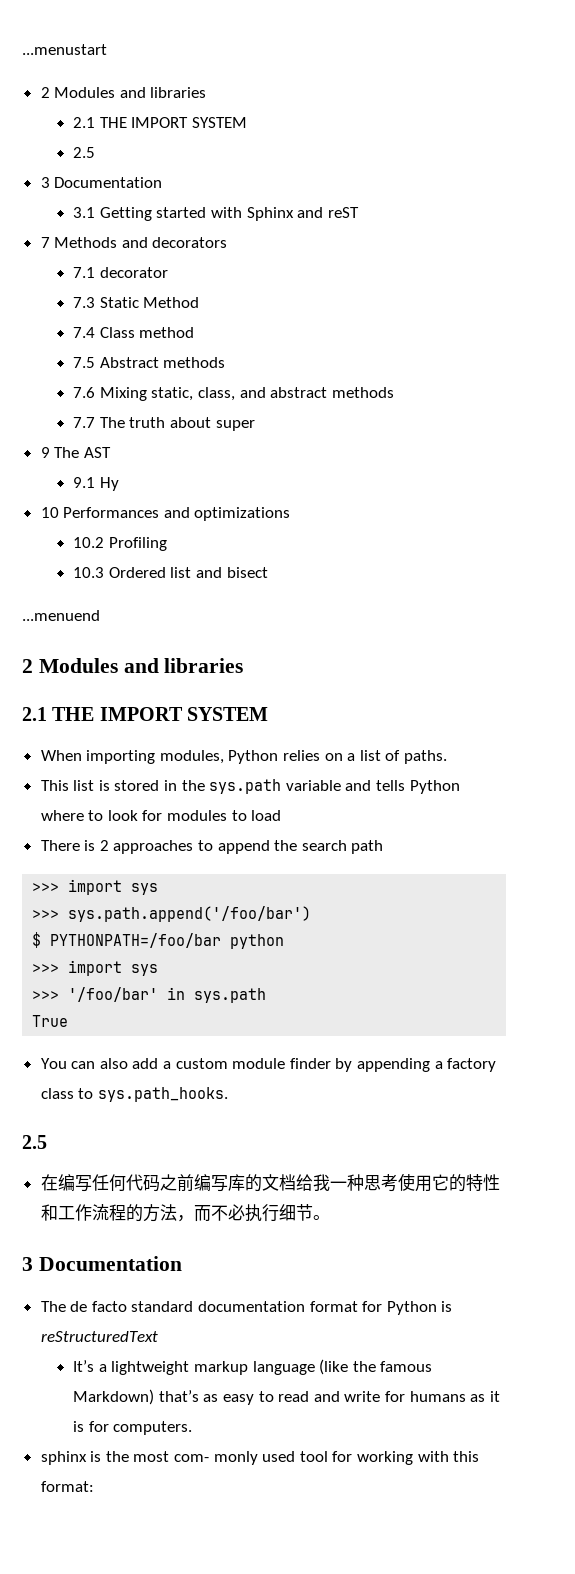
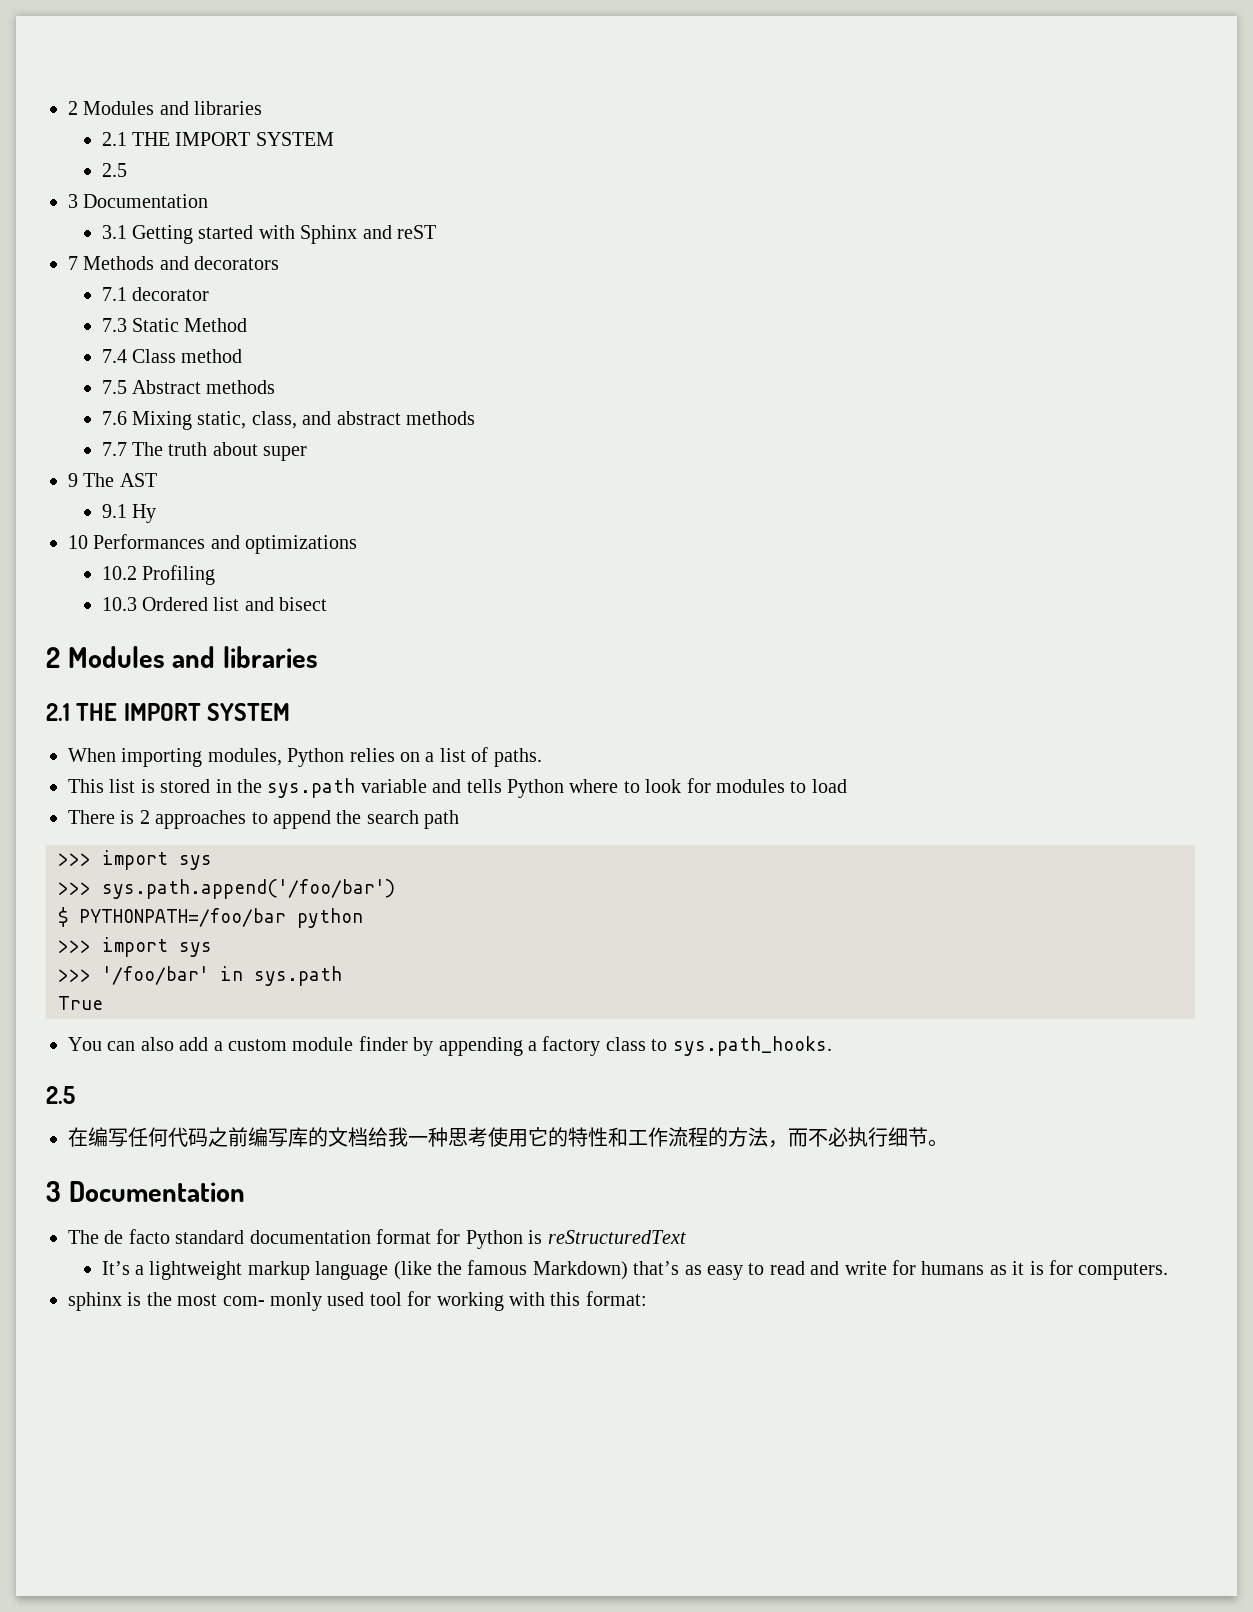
- ...menustart
- ...menuend

